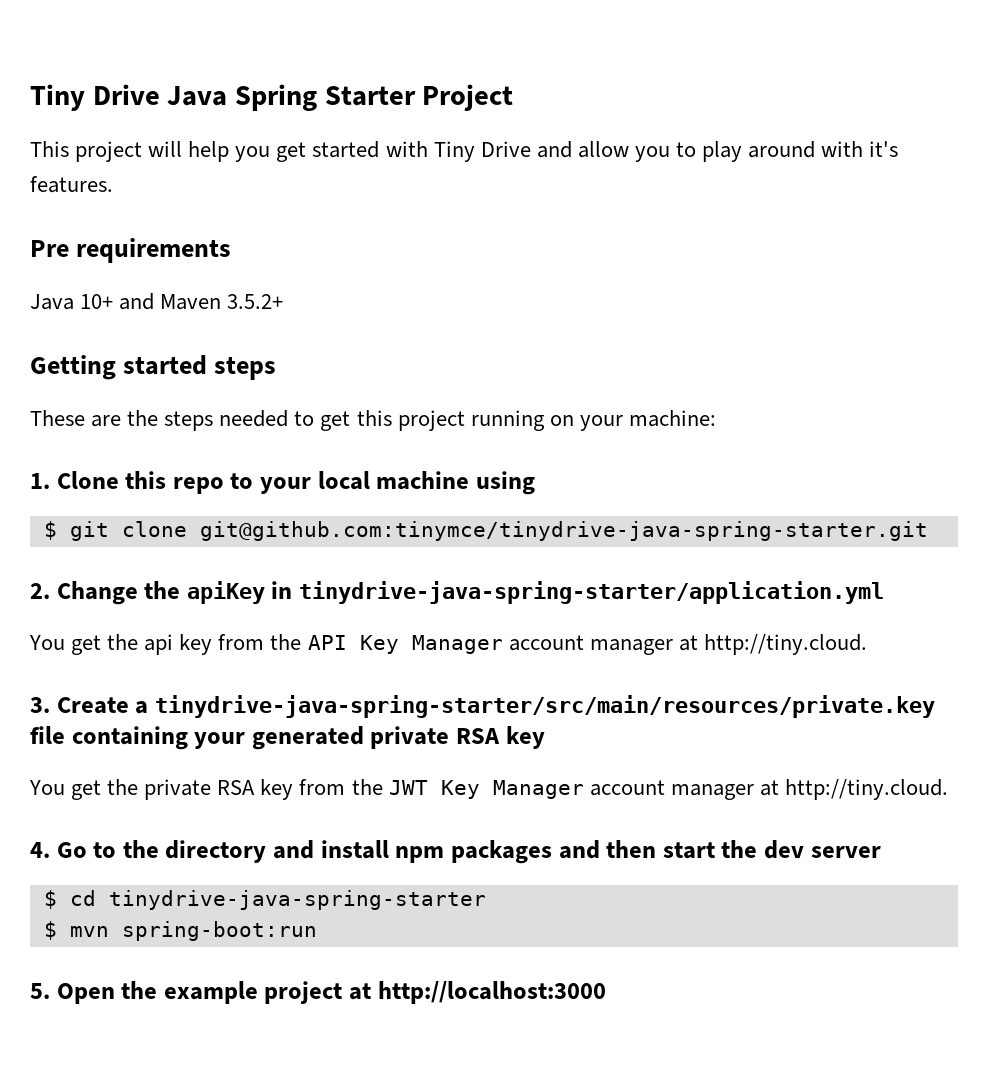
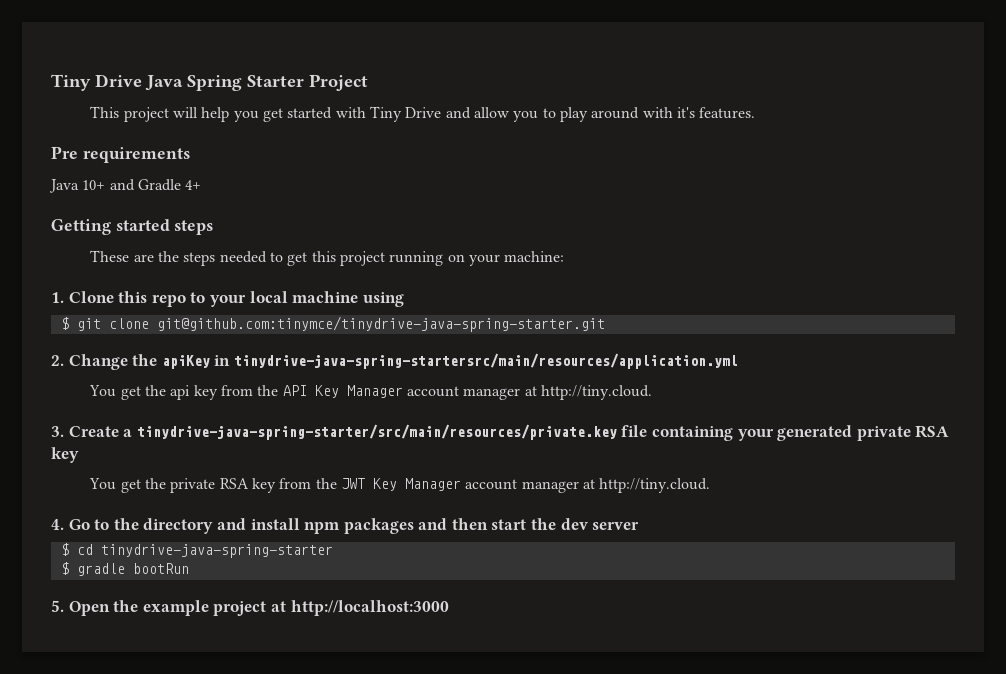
- Java 10+ and Maven 3.5.2+
+ Java 10+ and Gradle 4+
- 2. Change the apiKey in tinydrive-java-spring-starter/application.yml
+ 2. Change the apiKey in tinydrive-java-spring-startersrc/main/resources/application.yml
- $ mvn spring-boot:run
+ $ gradle bootRun

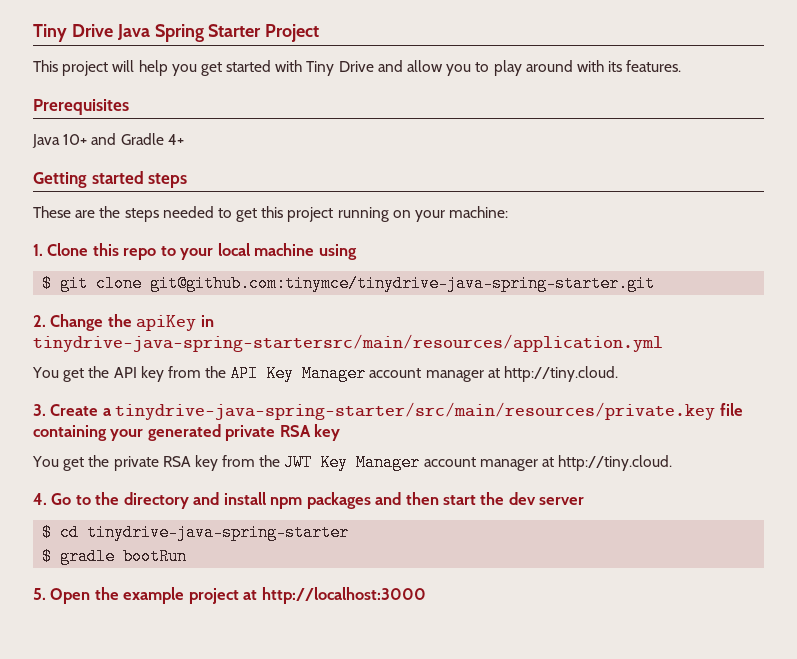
- This project will help you get started with Tiny Drive and allow you to play around with it's features.
+ This project will help you get started with Tiny Drive and allow you to play around with its features.
- Pre requirements
+ Prerequisites
- You get the api key from the API Key Manager account manager at http://tiny.cloud.
+ You get the API key from the API Key Manager account manager at http://tiny.cloud.

